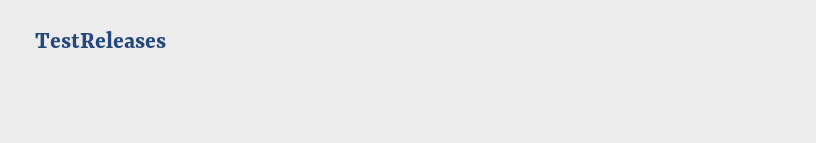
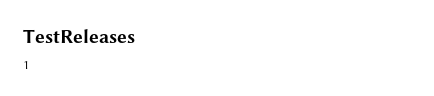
+ 1

